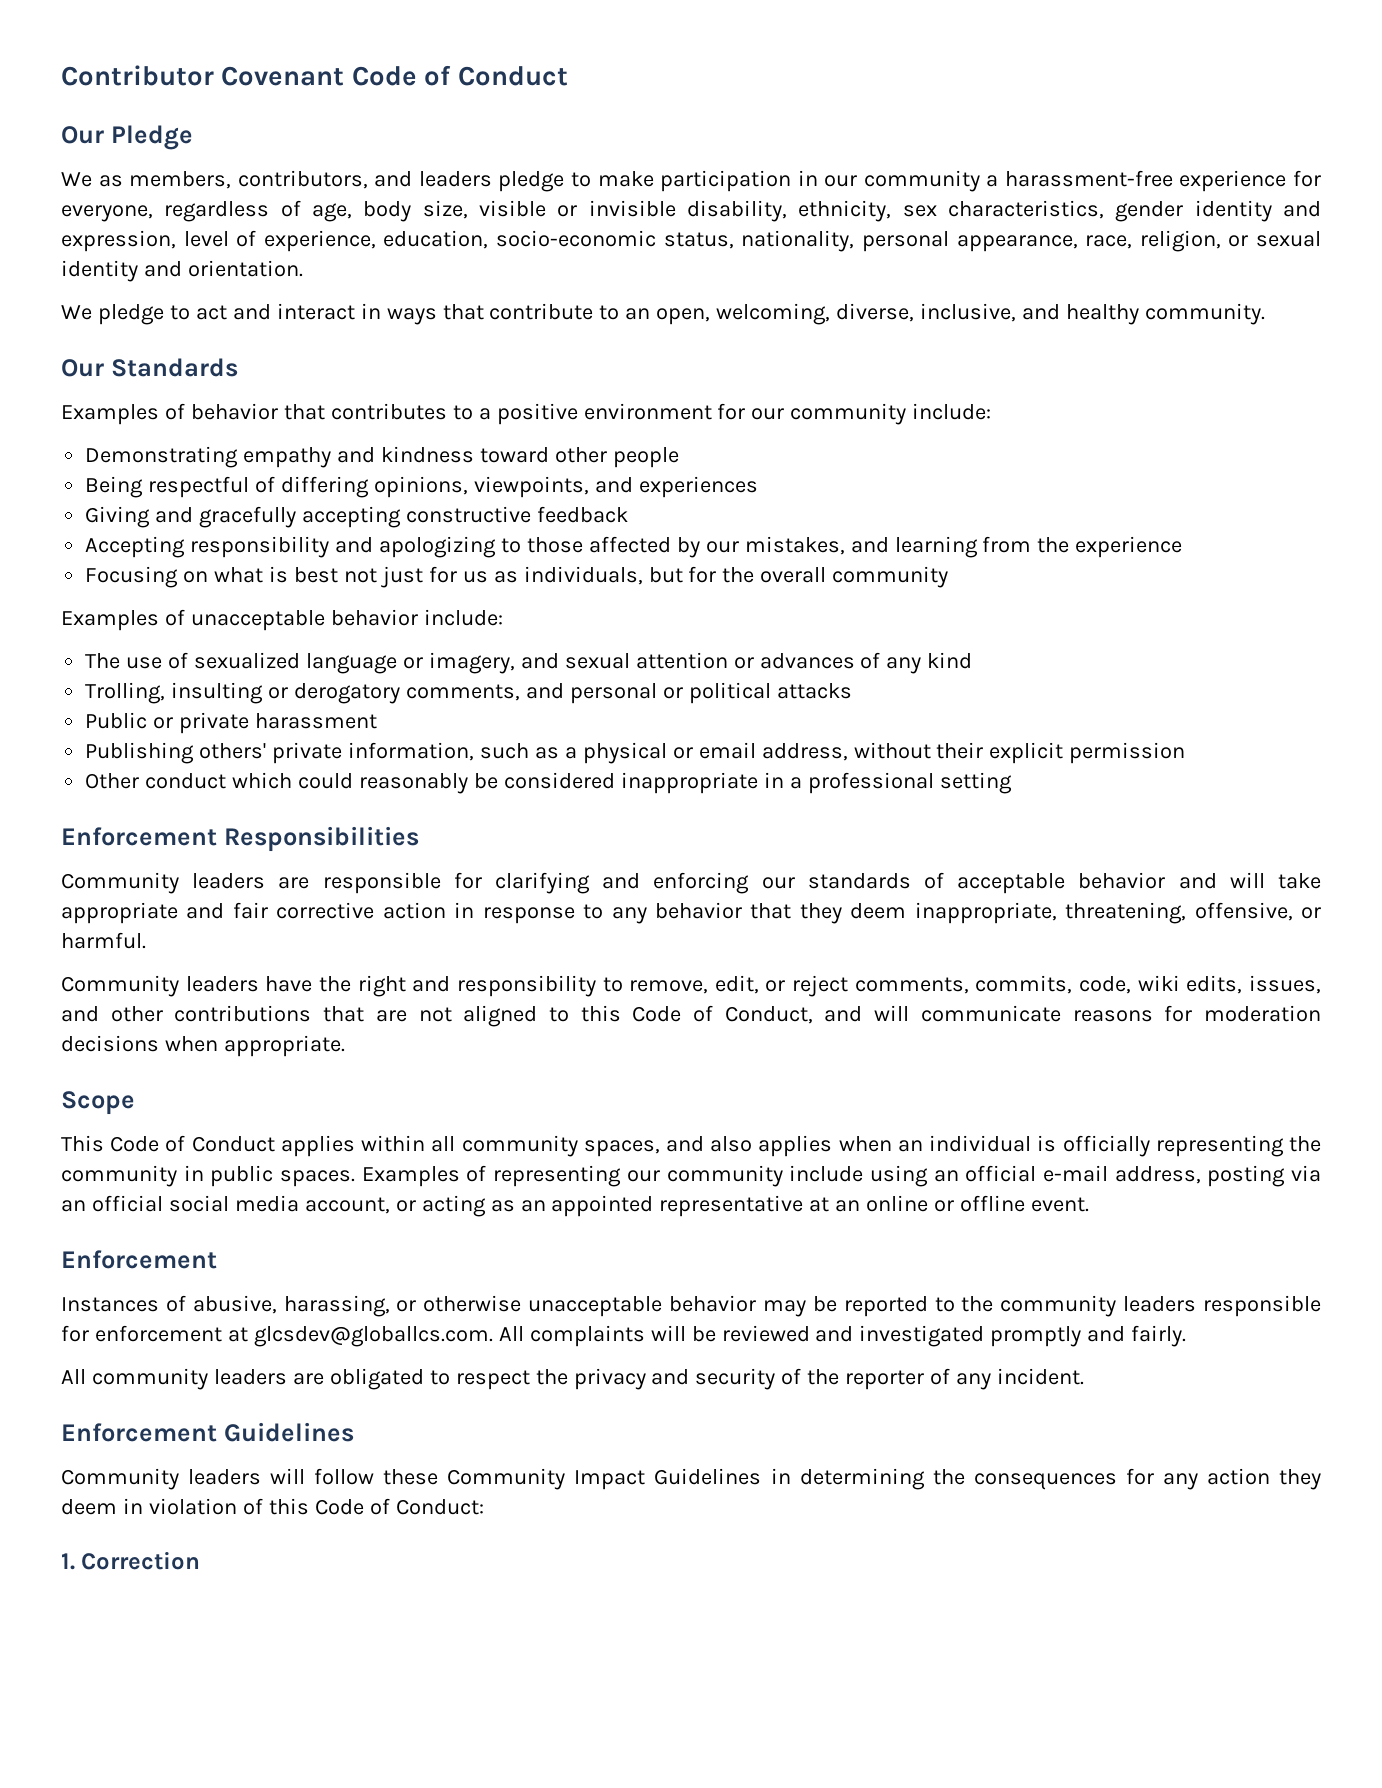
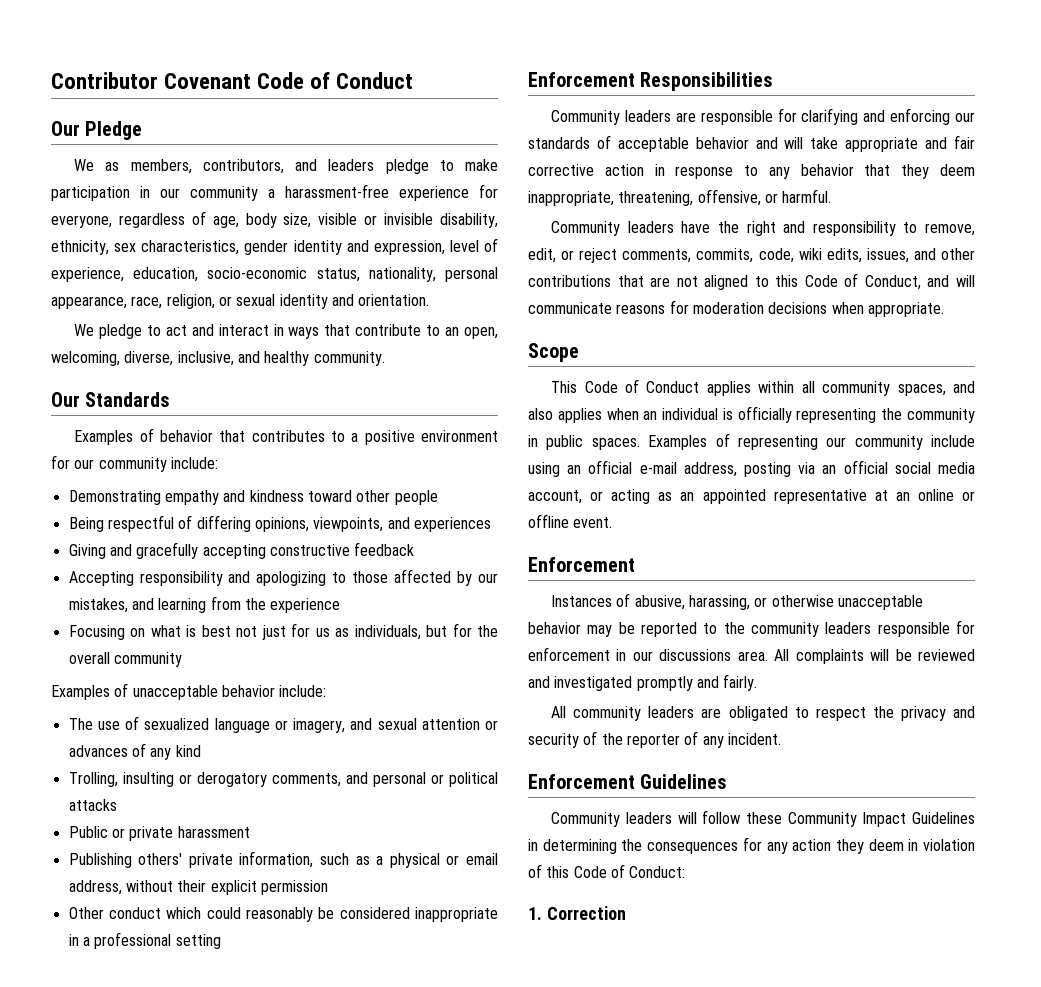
- Instances of abusive, harassing, or otherwise unacceptable behavior may be reported to the community leaders responsible for enforcement at glcsdev@globallcs.com. All complaints will be reviewed and investigated promptly and fairly.
+ Instances of abusive, harassing, or otherwise unacceptable behavior may be reported to the community leaders responsible for enforcement in our discussions area. All complaints will be reviewed and investigated promptly and fairly.

